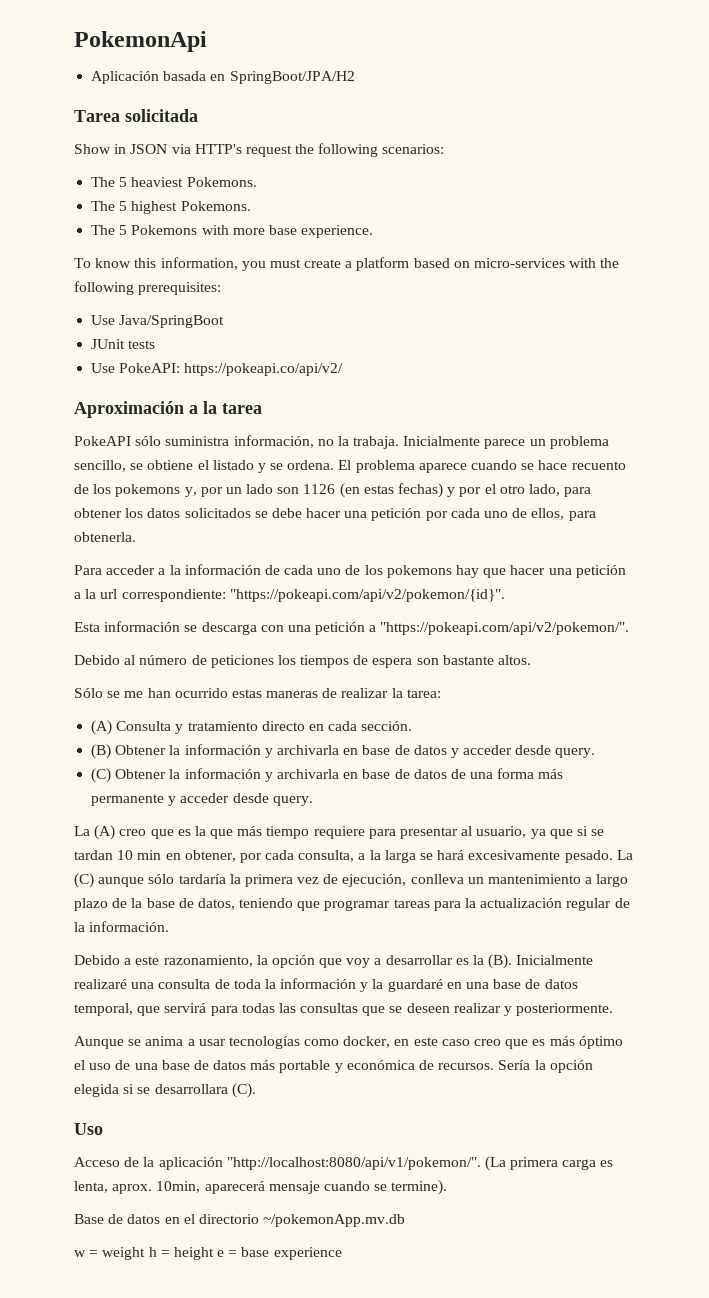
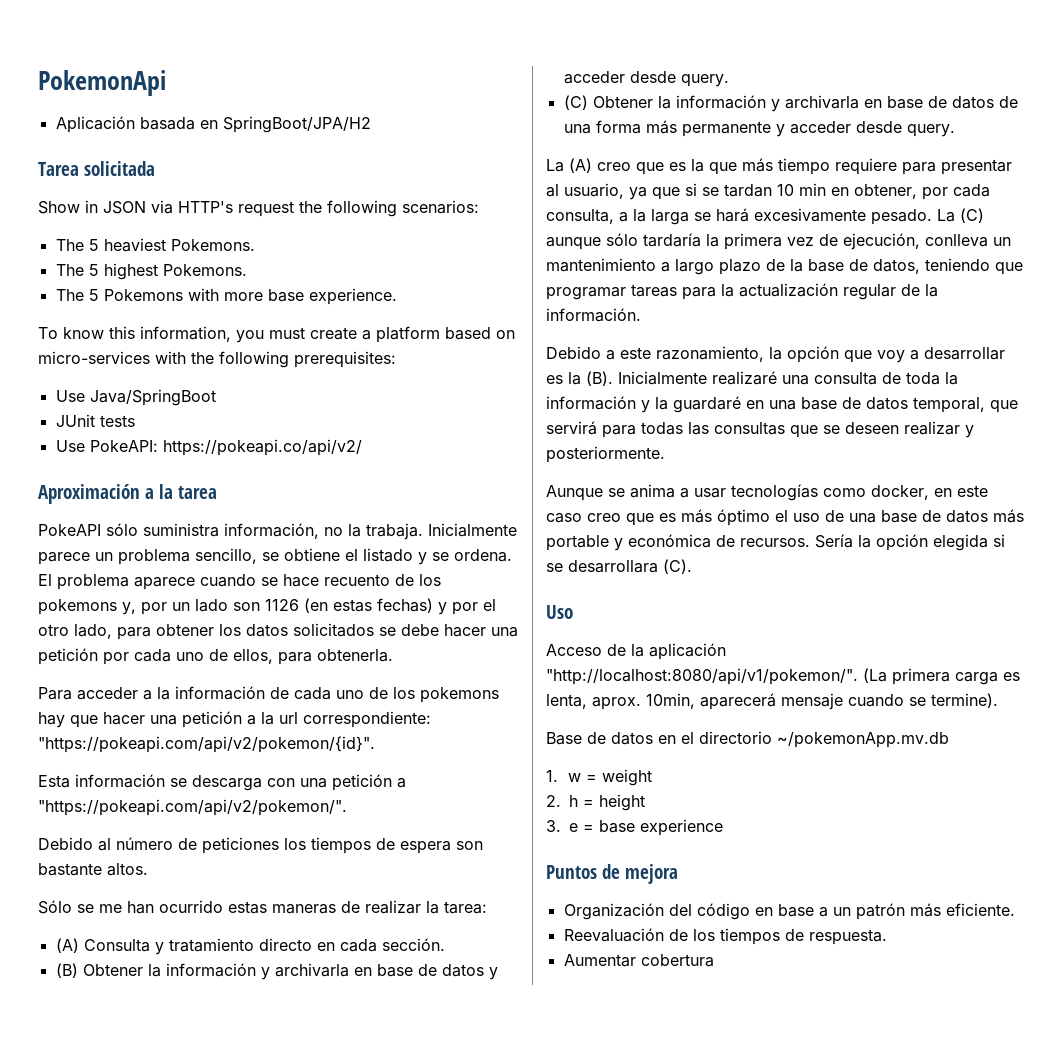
- w = weight h = height e = base experience
+ 1. w = weight
+ 2. h = height
+ 3. e = base experience
+ Puntos de mejora
+ Organización del código en base a un patrón más eficiente.
+ Reevaluación de los tiempos de respuesta.
+ Aumentar cobertura

